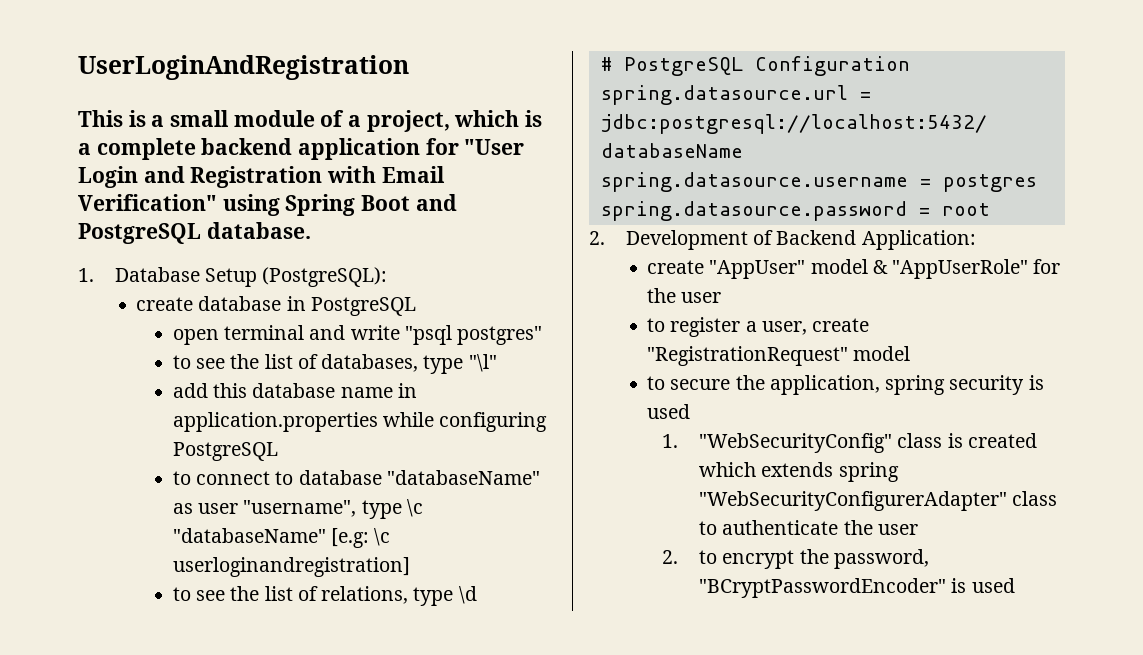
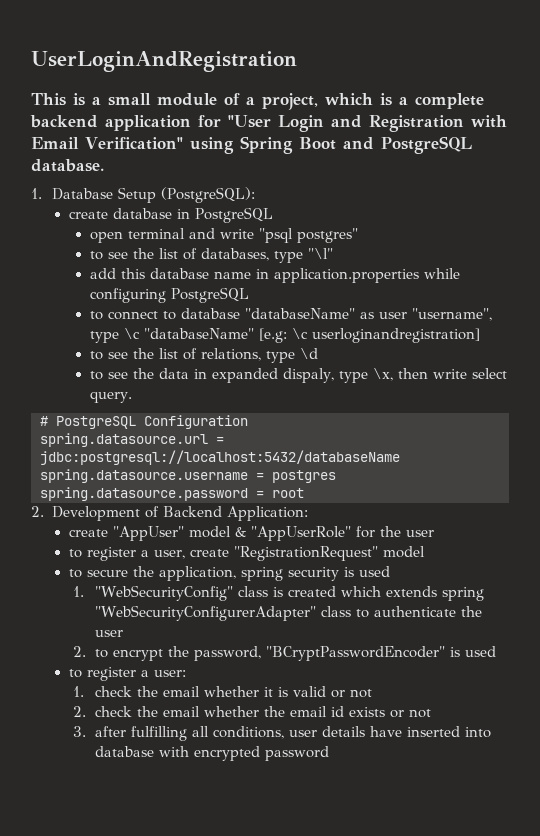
+ to see the data in expanded dispaly, type \x, then write select query.
+ to register a user:
+ 1. check the email whether it is valid or not
+ 2. check the email whether the email id exists or not
+ 3. after fulfilling all conditions, user details have inserted into database with encrypted password

